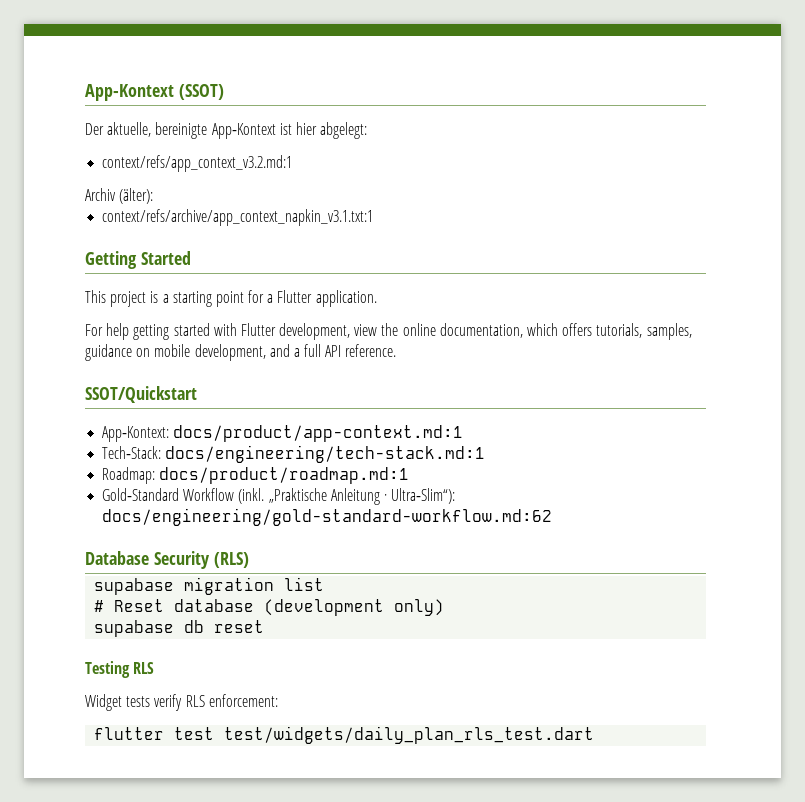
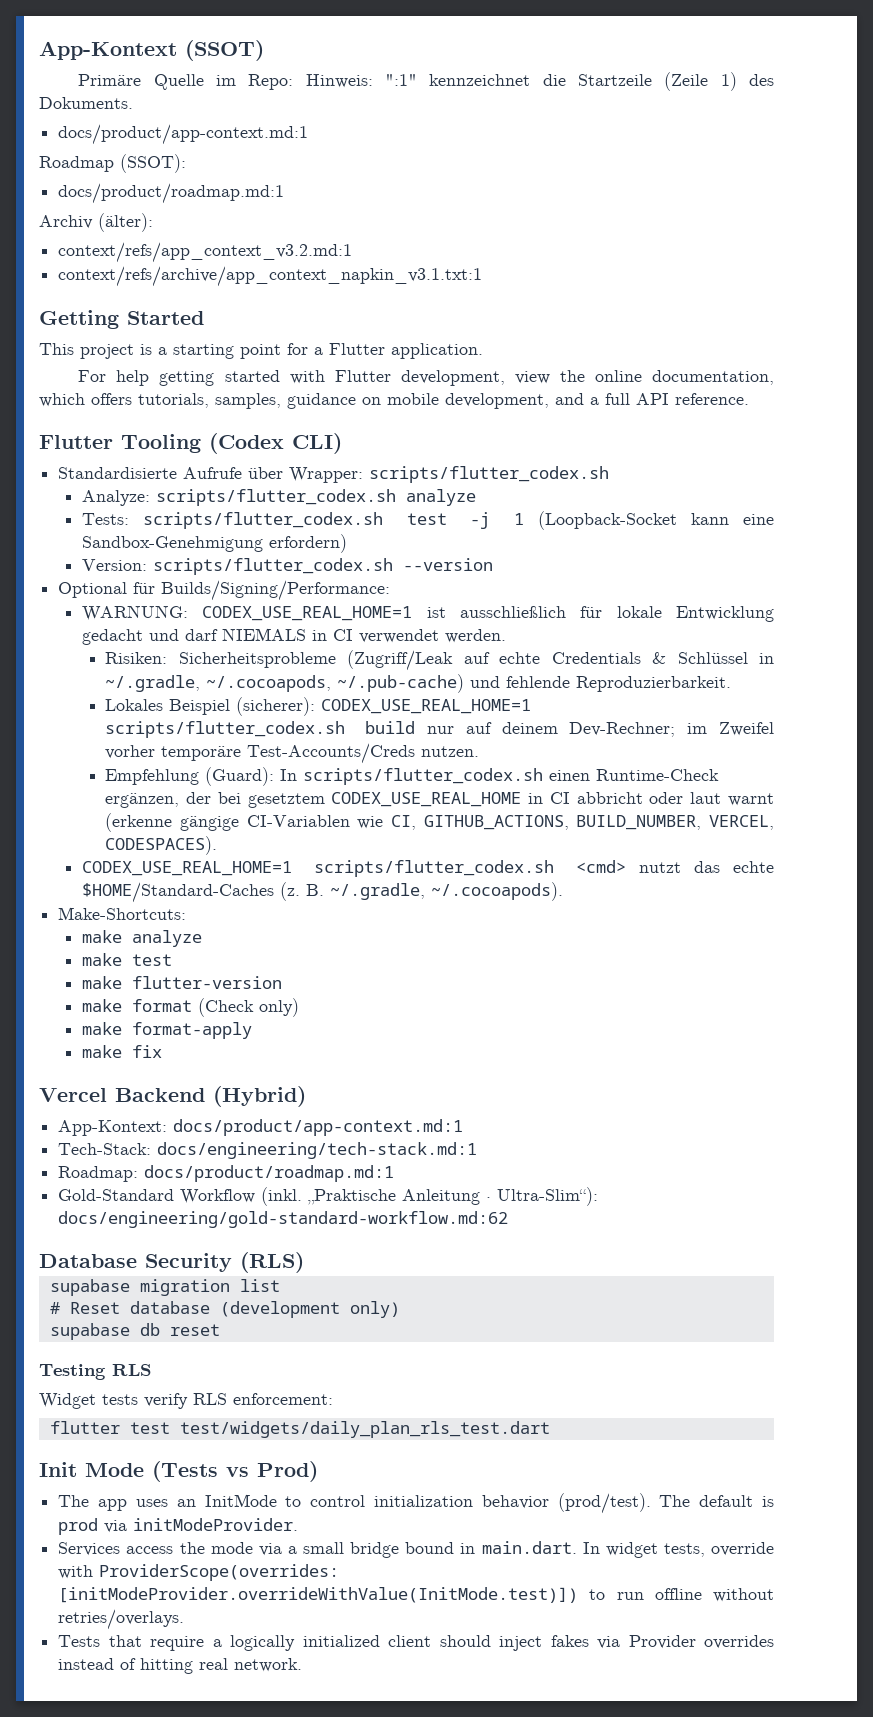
- Der aktuelle, bereinigte App‑Kontext ist hier abgelegt:
- context/refs/app_context_v3.2.md:1
+ Primäre Quelle im Repo: Hinweis: ":1" kennzeichnet die Startzeile (Zeile 1) des Dokuments.
+ docs/product/app-context.md:1
+ Roadmap (SSOT):
+ docs/product/roadmap.md:1
+ context/refs/app_context_v3.2.md:1
- SSOT/Quickstart
+ Flutter Tooling (Codex CLI)
+ Standardisierte Aufrufe über Wrapper: scripts/flutter_codex.sh
+ Analyze: scripts/flutter_codex.sh analyze
+ Tests: scripts/flutter_codex.sh test -j 1 (Loopback-Socket kann eine Sandbox-Genehmigung erfordern)
+ Version: scripts/flutter_codex.sh --version
+ Optional für Builds/Signing/Performance:
+ WARNUNG: CODEX_USE_REAL_HOME=1 ist ausschließlich für lokale Entwicklung gedacht und darf NIEMALS in CI verwendet werden.
+ Risiken: Sicherheitsprobleme (Zugriff/Leak auf echte Credentials & Schlüssel in ~/.gradle, ~/.cocoapods, ~/.pub-cache) und fehlende Reproduzierbarkeit.
+ Lokales Beispiel (sicherer): CODEX_USE_REAL_HOME=1 scripts/flutter_codex.sh build nur auf deinem Dev‑Rechner; im Zweifel vorher temporäre Test-Accounts/Creds nutzen.
+ Empfehlung (Guard): In scripts/flutter_codex.sh einen Runtime‑Check ergänzen, der bei gesetztem CODEX_USE_REAL_HOME in CI abbricht oder laut warnt (erkenne gängige CI‑Variablen wie CI, GITHUB_ACTIONS, BUILD_NUMBER, VERCEL, CODESPACES).
+ CODEX_USE_REAL_HOME=1 scripts/flutter_codex.sh <cmd> nutzt das echte $HOME/Standard‑Caches (z. B. ~/.gradle, ~/.cocoapods).
+ Make‑Shortcuts:
+ make analyze
+ make test
+ make flutter-version
+ make format (Check only)
+ make format-apply
+ make fix
+ Vercel Backend (Hybrid)
+ Init Mode (Tests vs Prod)
+ The app uses an InitMode to control initialization behavior (prod/test). The default is prod via initModeProvider.
+ Services access the mode via a small bridge bound in main.dart. In widget tests, override with ProviderScope(overrides: [initModeProvider.overrideWithValue(InitMode.test)]) to run offline without retries/overlays.
+ Tests that require a logically initialized client should inject fakes via Provider overrides instead of hitting real network.

